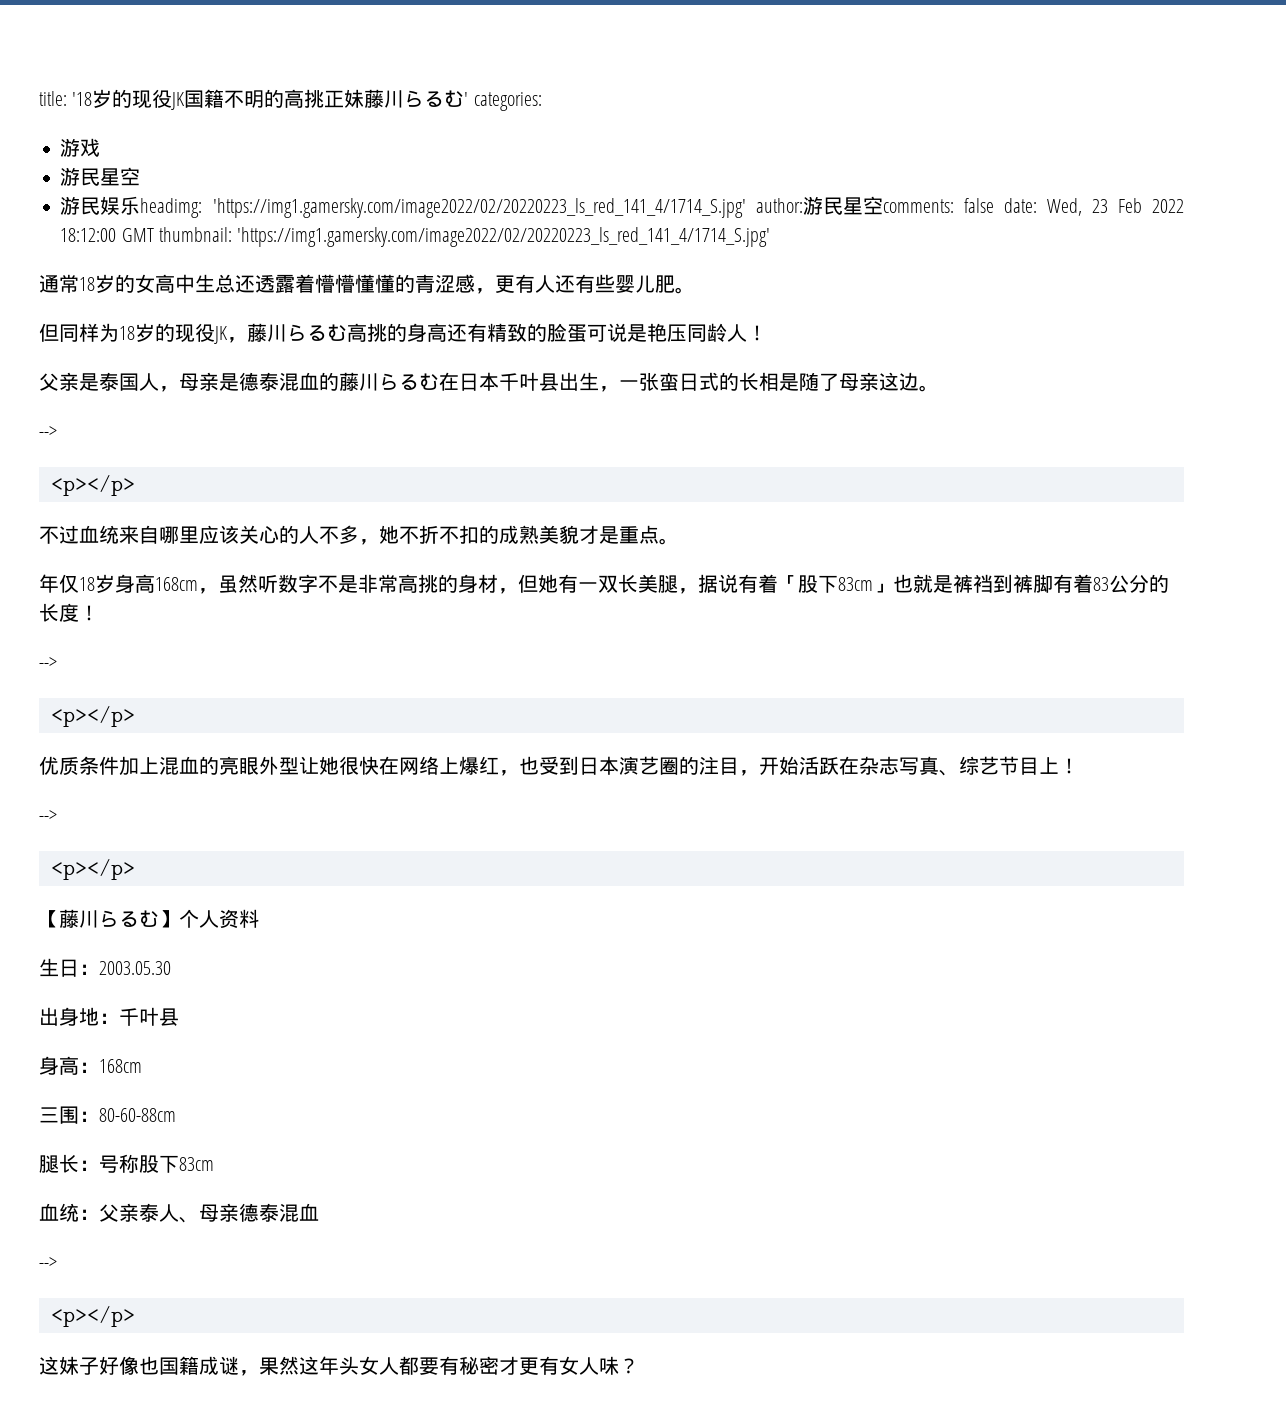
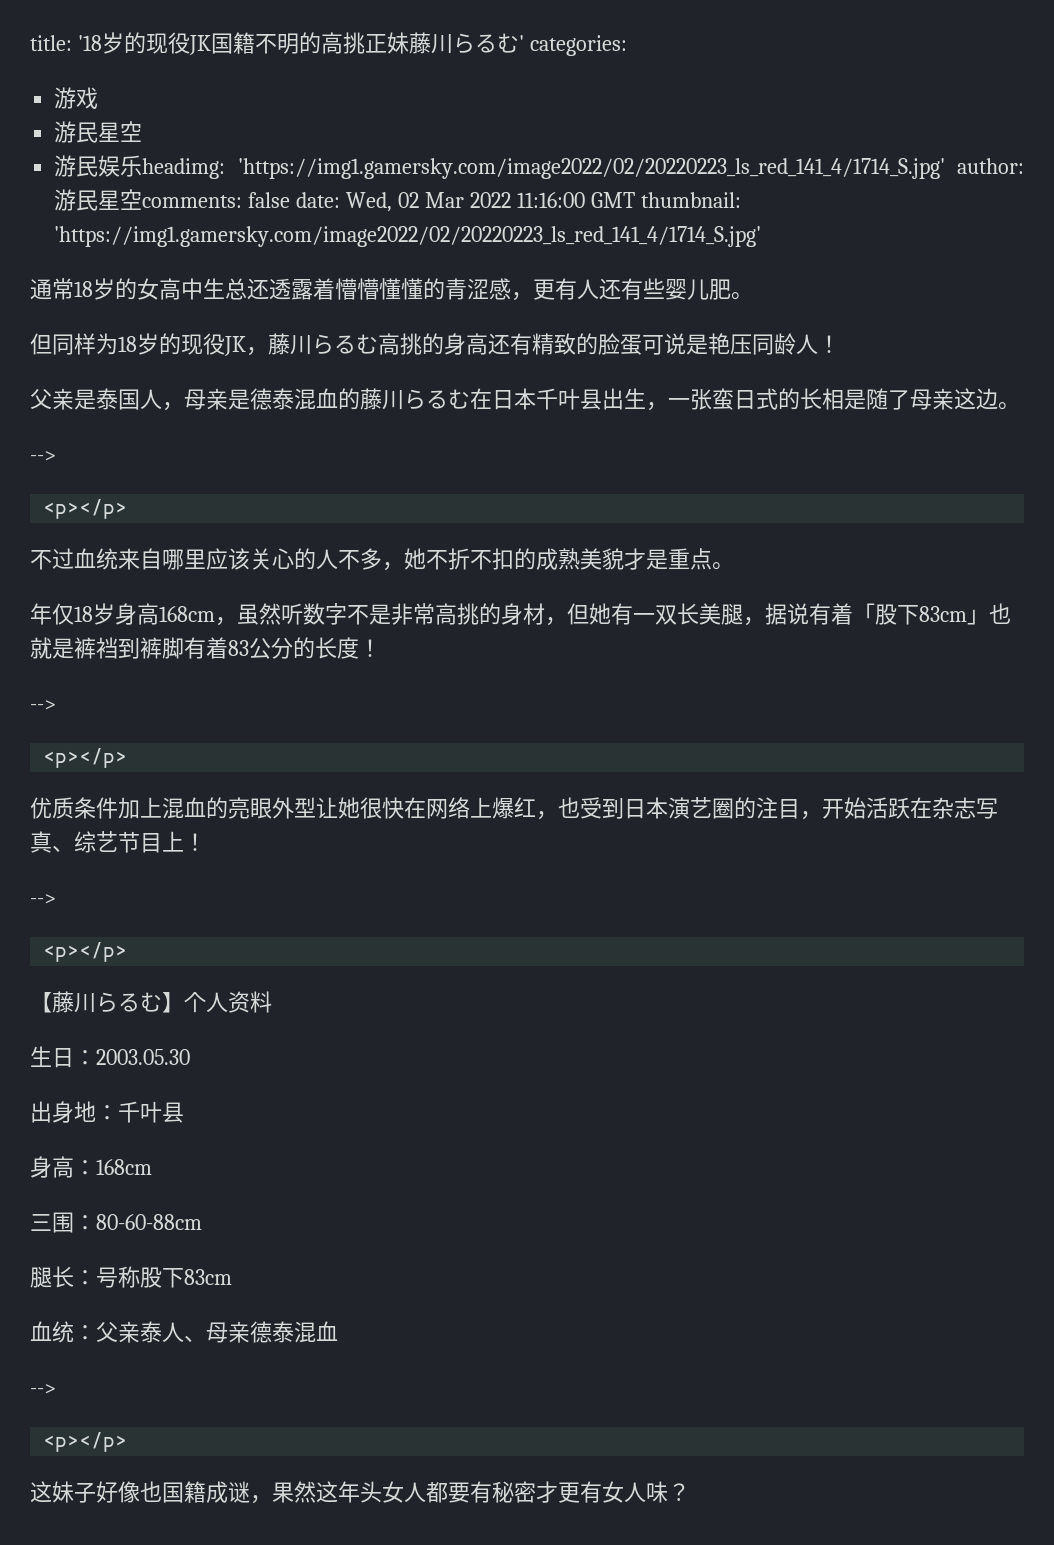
- 游民娱乐headimg: 'https://img1.gamersky.com/image2022/02/20220223_ls_red_141_4/1714_S.jpg' author:游民星空comments: false date: Wed, 23 Feb 2022 18:12:00 GMT thumbnail: 'https://img1.gamersky.com/image2022/02/20220223_ls_red_141_4/1714_S.jpg'
+ 游民娱乐headimg: 'https://img1.gamersky.com/image2022/02/20220223_ls_red_141_4/1714_S.jpg' author:游民星空comments: false date: Wed, 02 Mar 2022 11:16:00 GMT thumbnail: 'https://img1.gamersky.com/image2022/02/20220223_ls_red_141_4/1714_S.jpg'

